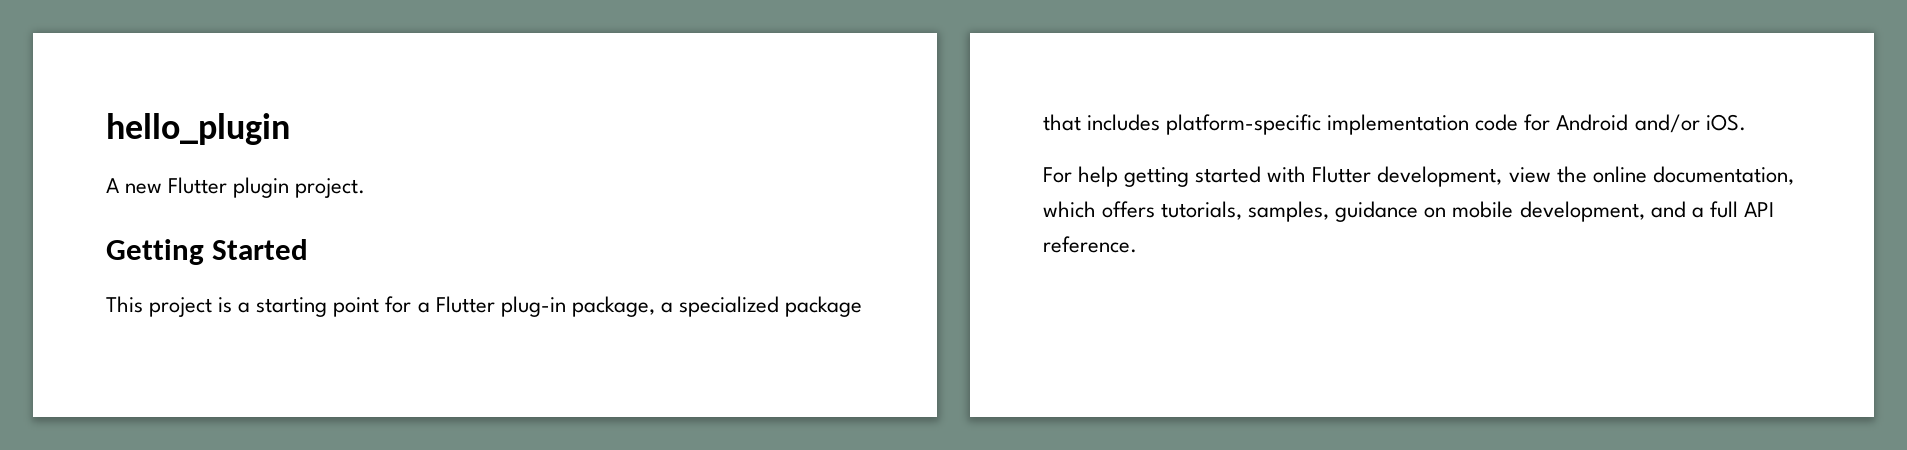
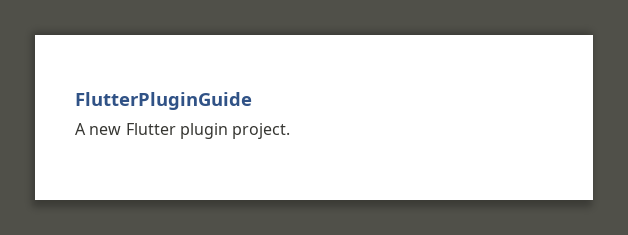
- hello_plugin
+ FlutterPluginGuide
- Getting Started
- This project is a starting point for a Flutter plug-in package, a specialized package that includes platform-specific implementation code for Android and/or iOS.
- For help getting started with Flutter development, view the online documentation, which offers tutorials, samples, guidance on mobile development, and a full API reference.

